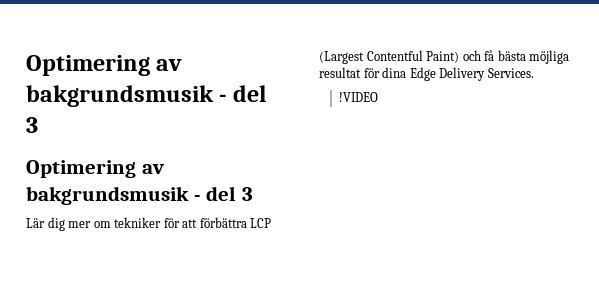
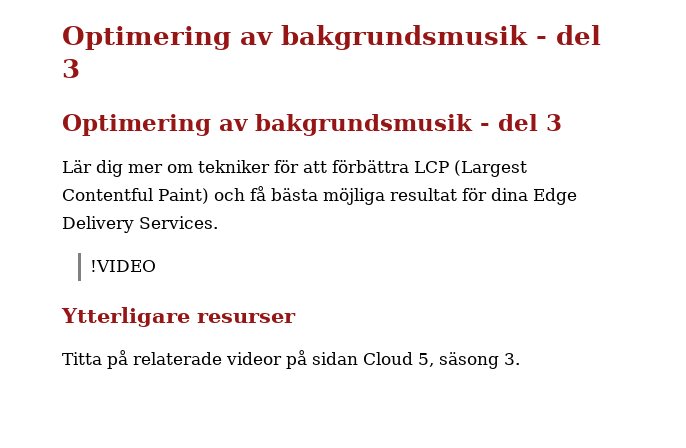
+ Ytterligare resurser
+ Titta på relaterade videor på sidan Cloud 5, säsong 3.

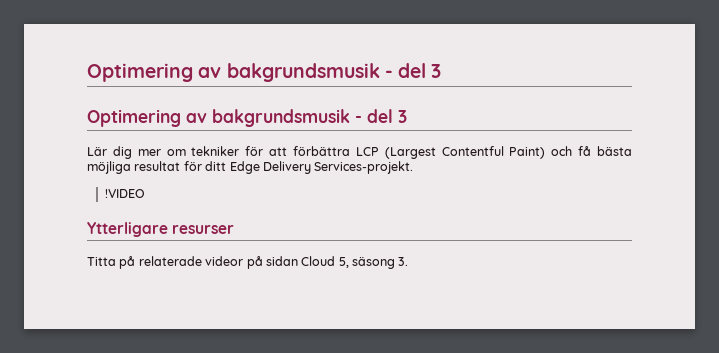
- Lär dig mer om tekniker för att förbättra LCP (Largest Contentful Paint) och få bästa möjliga resultat för dina Edge Delivery Services.
+ Lär dig mer om tekniker för att förbättra LCP (Largest Contentful Paint) och få bästa möjliga resultat för ditt Edge Delivery Services-projekt.

